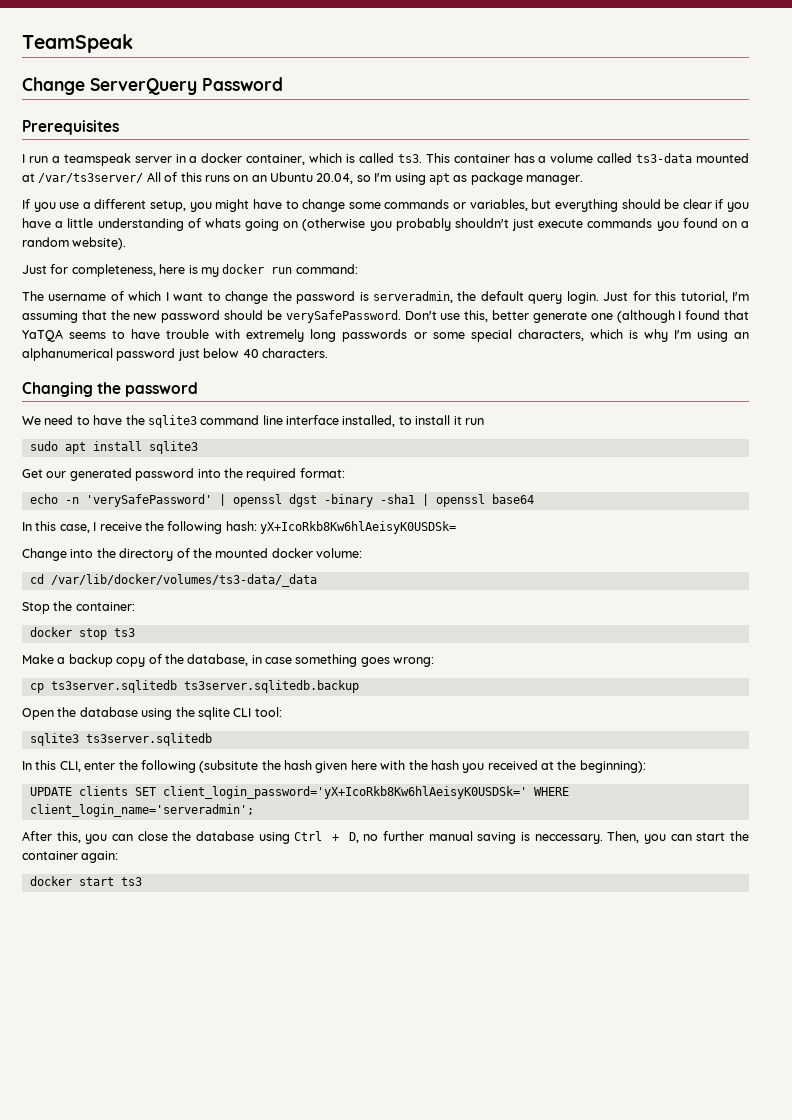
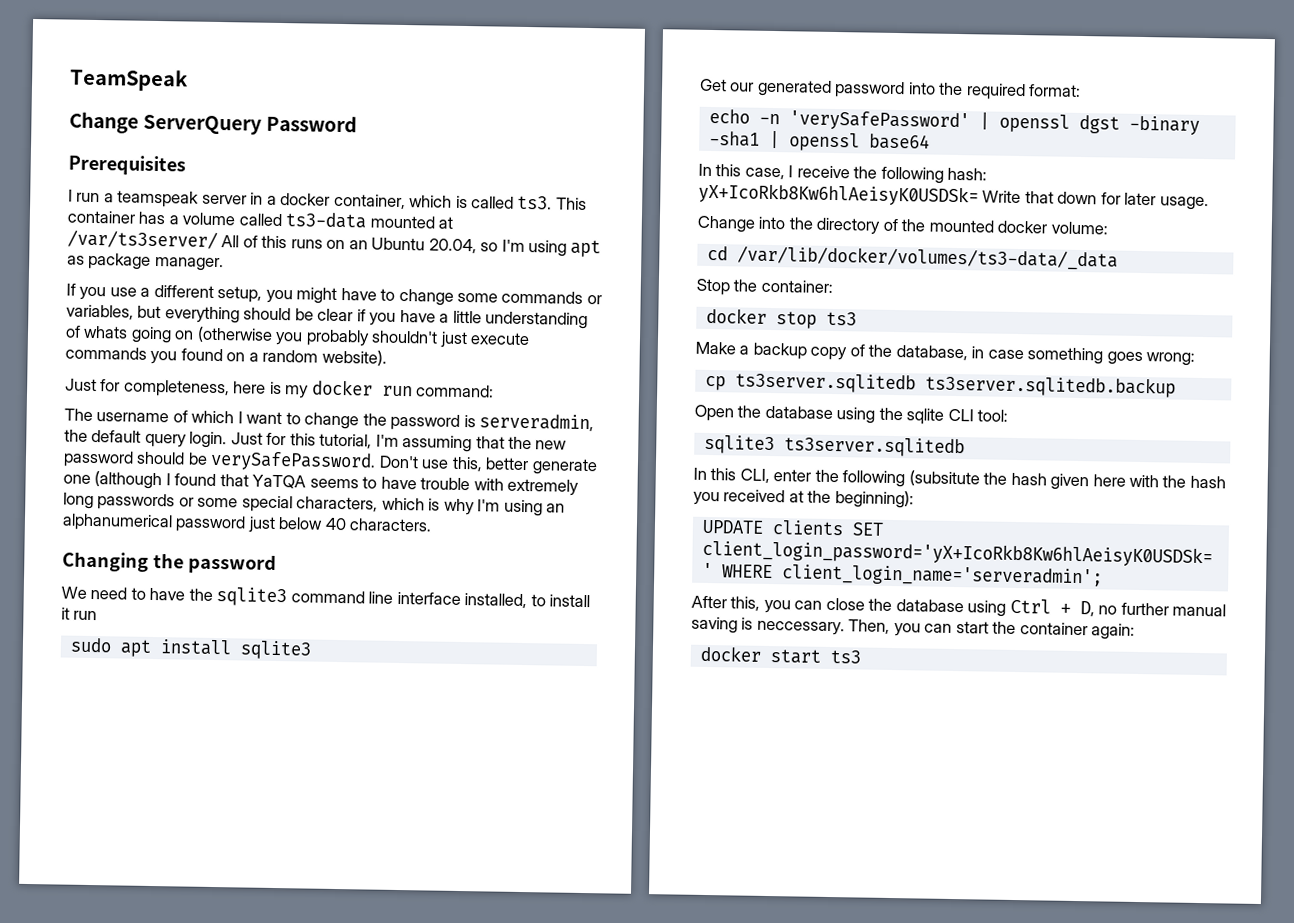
- In this case, I receive the following hash: yX+IcoRkb8Kw6hlAeisyK0USDSk=
+ In this case, I receive the following hash: yX+IcoRkb8Kw6hlAeisyK0USDSk= Write that down for later usage.

